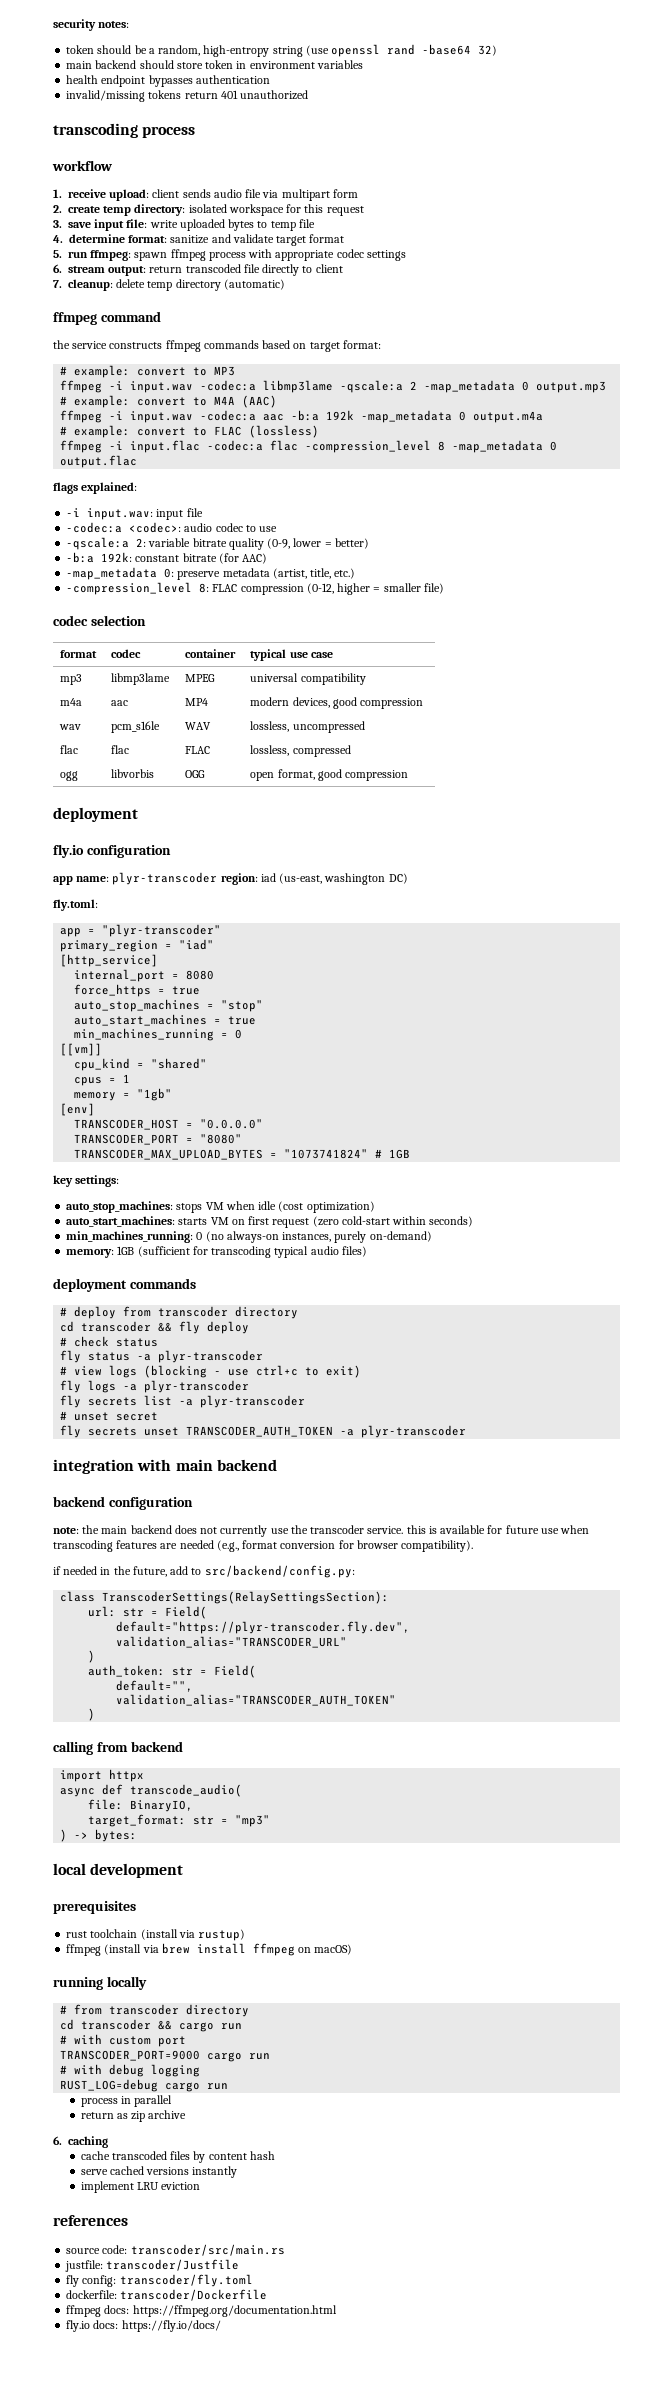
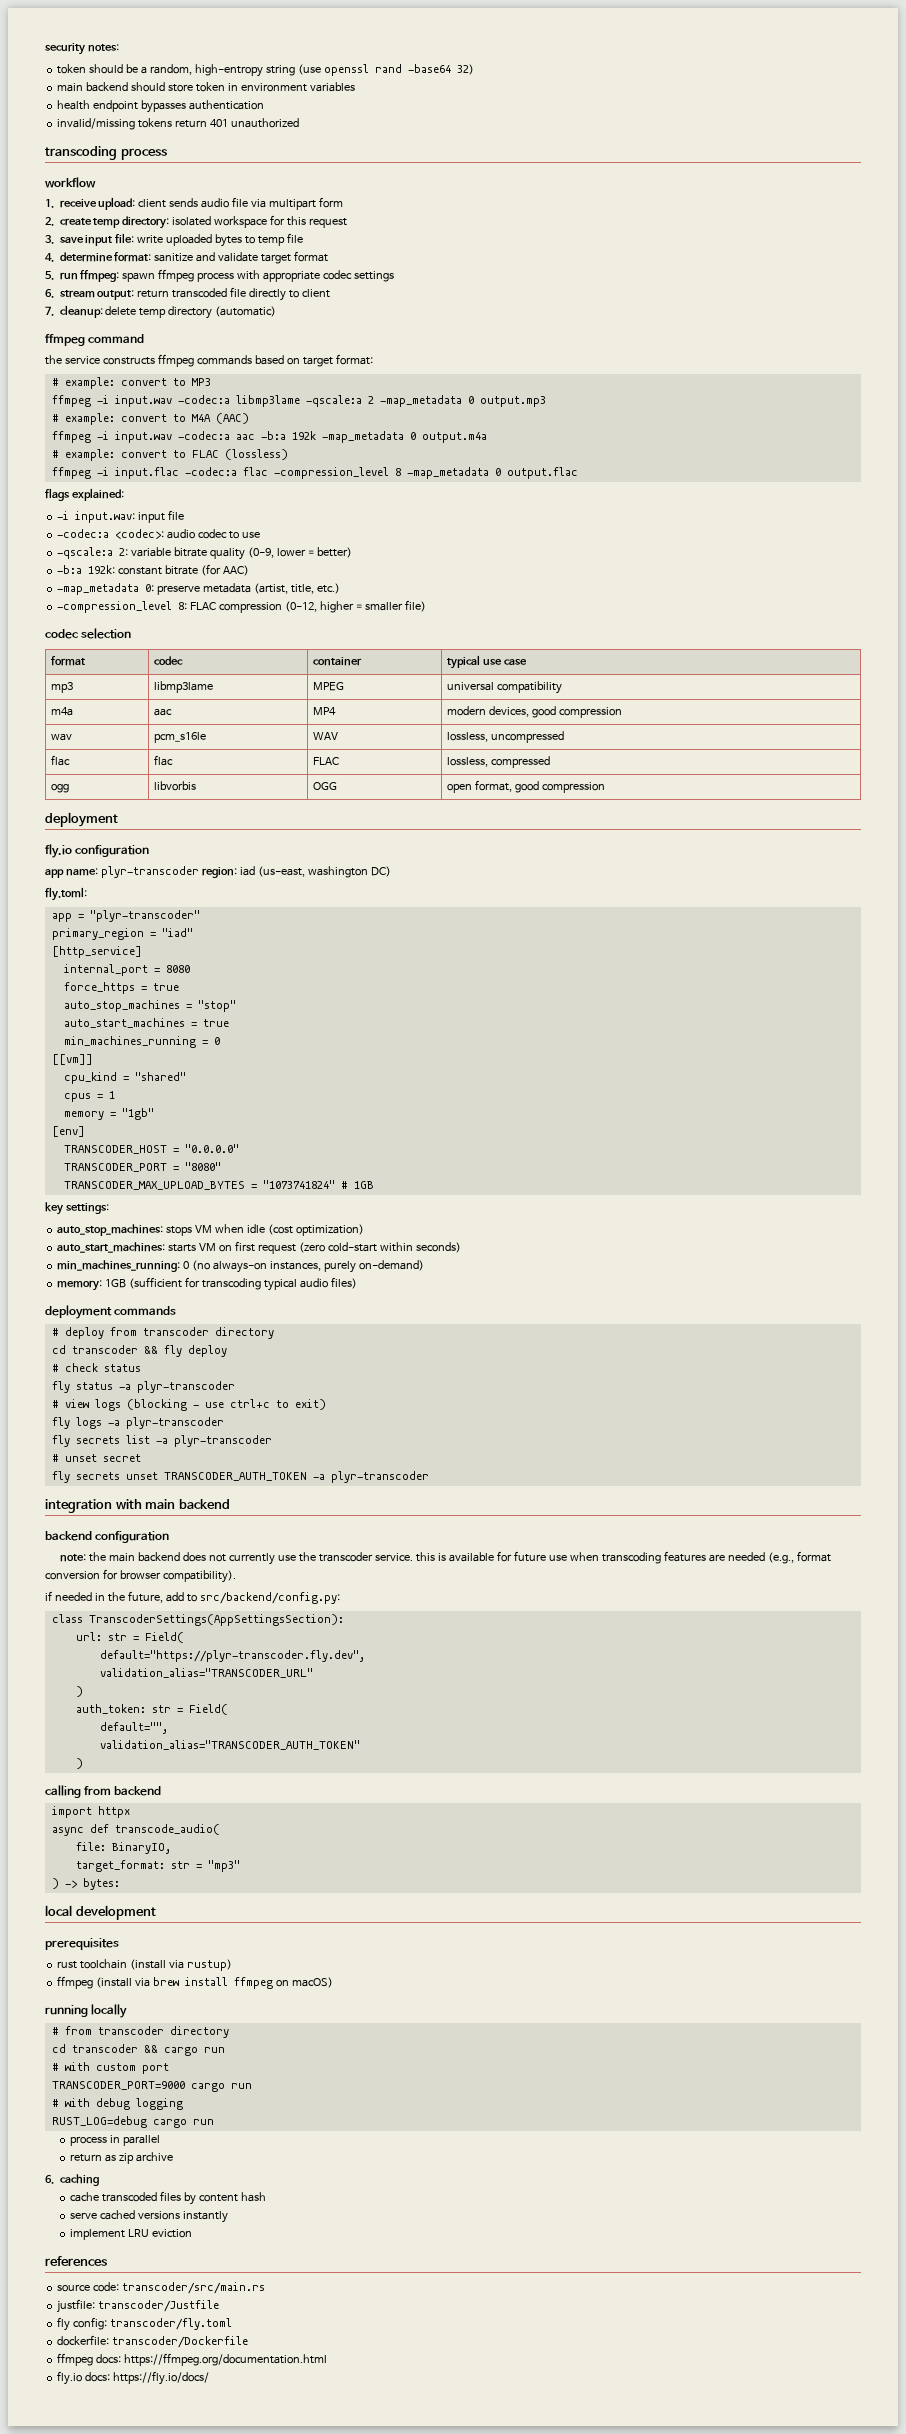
- class TranscoderSettings(RelaySettingsSection):
+ class TranscoderSettings(AppSettingsSection):

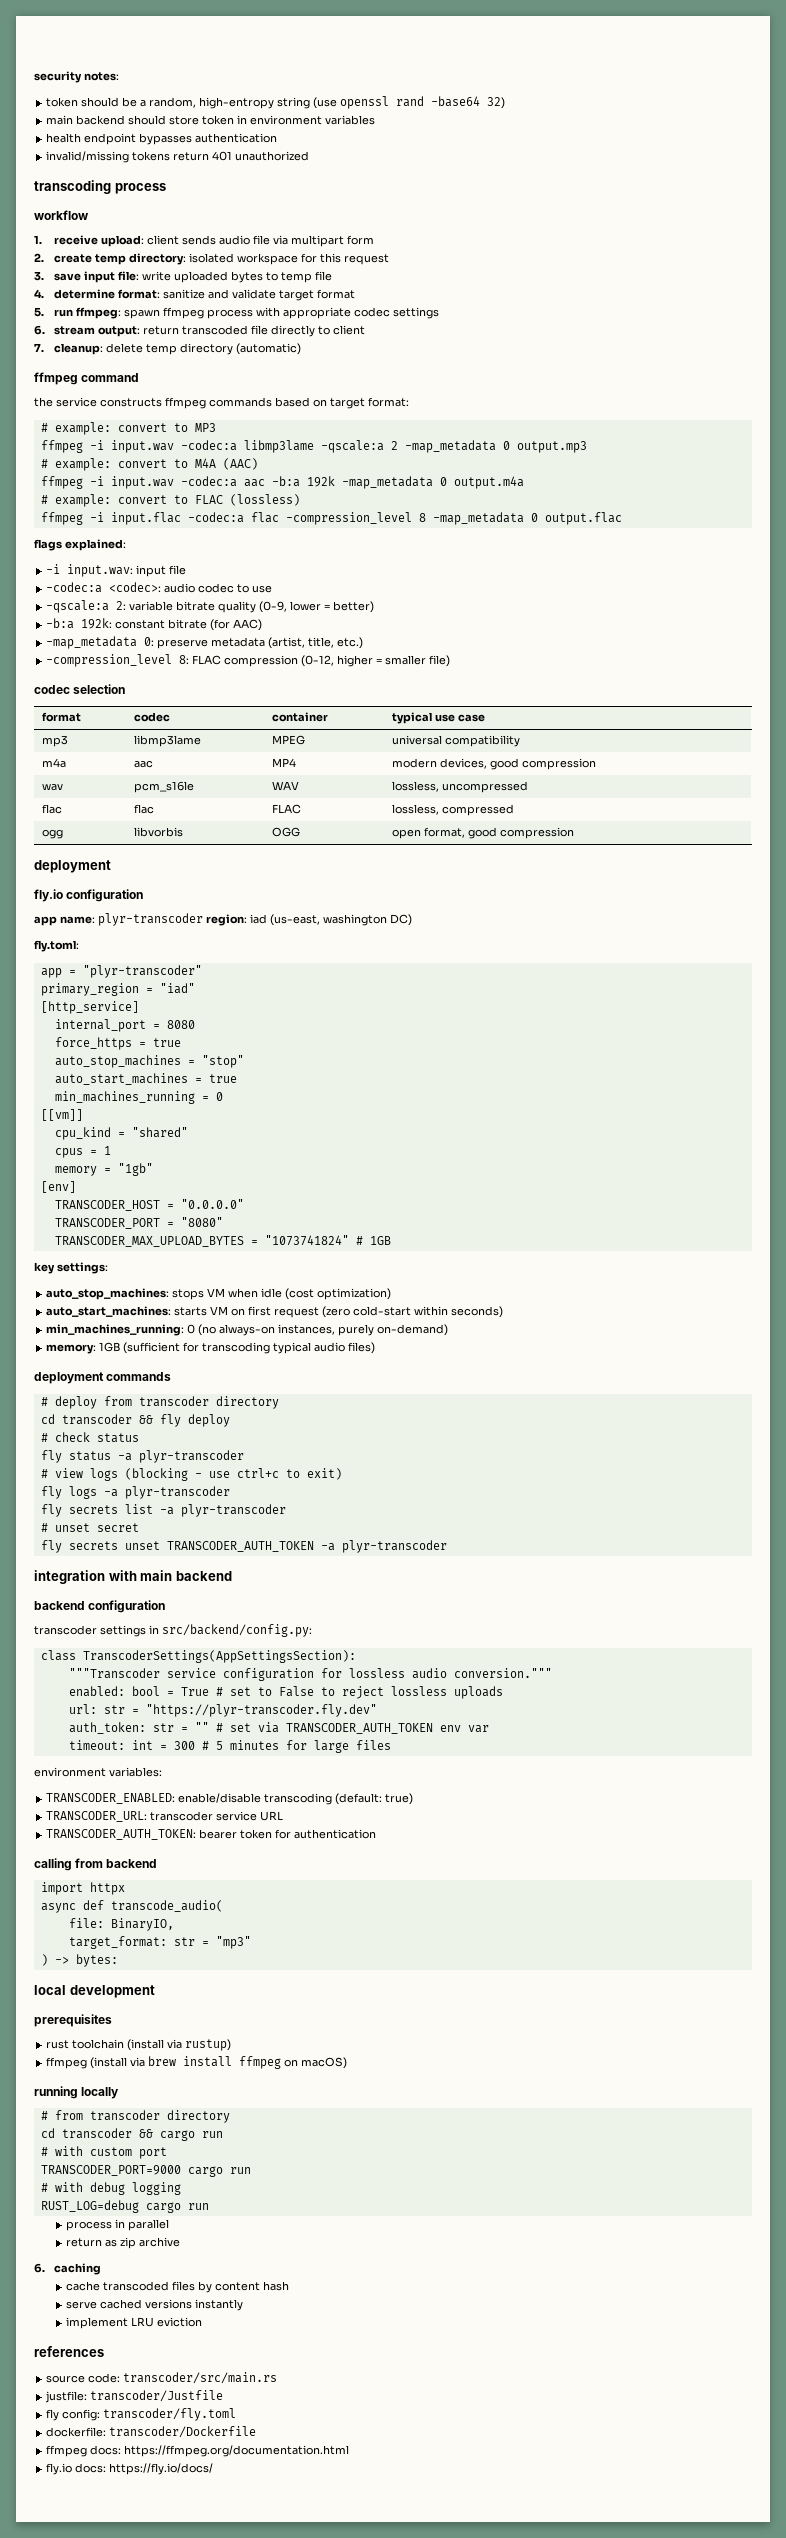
- note: the main backend does not currently use the transcoder service. this is available for future use when transcoding features are needed (e.g., format conversion for browser compatibility).
- if needed in the future, add to src/backend/config.py:
+ transcoder settings in src/backend/config.py:
  class TranscoderSettings(AppSettingsSection):
+ """Transcoder service configuration for lossless audio conversion."""
+ enabled: bool = True # set to False to reject lossless uploads
- url: str = Field(
- default="https://plyr-transcoder.fly.dev",
- validation_alias="TRANSCODER_URL"
- )
+ url: str = "https://plyr-transcoder.fly.dev"
- auth_token: str = Field(
- default="",
- validation_alias="TRANSCODER_AUTH_TOKEN"
- )
+ auth_token: str = "" # set via TRANSCODER_AUTH_TOKEN env var
+ timeout: int = 300 # 5 minutes for large files
+ environment variables:
+ TRANSCODER_ENABLED: enable/disable transcoding (default: true)
+ TRANSCODER_URL: transcoder service URL
+ TRANSCODER_AUTH_TOKEN: bearer token for authentication

